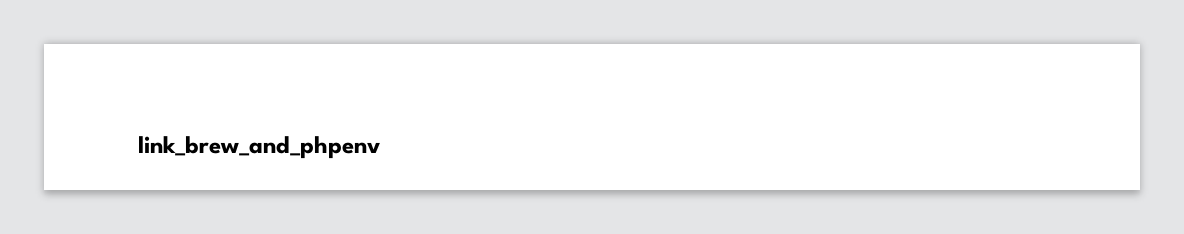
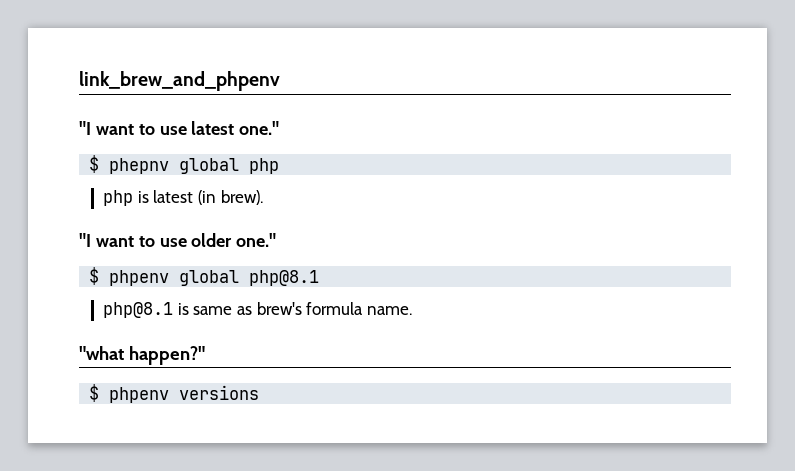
+ "I want to use latest one."
+ $ phepnv global php
+ php is latest (in brew).
+ "I want to use older one."
+ $ phpenv global php@8.1
+ php@8.1 is same as brew's formula name.
+ "what happen?"
+ $ phpenv versions

